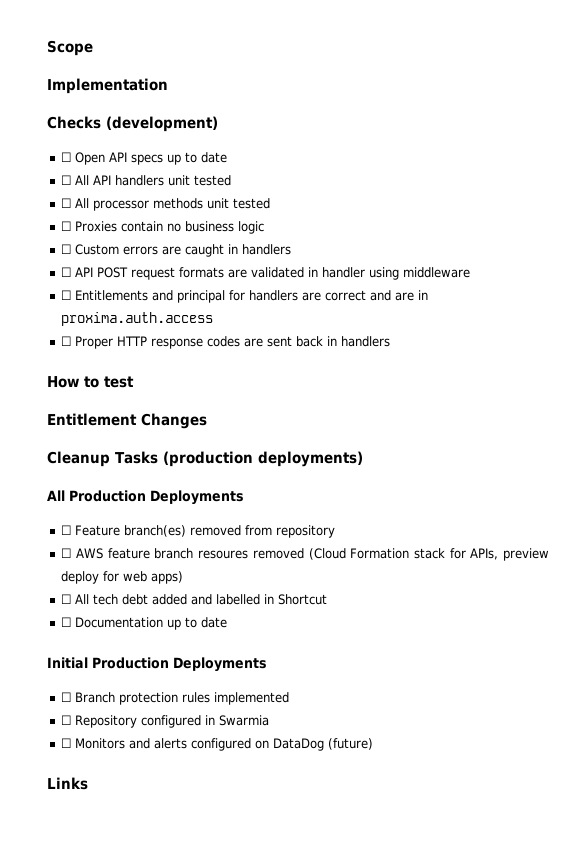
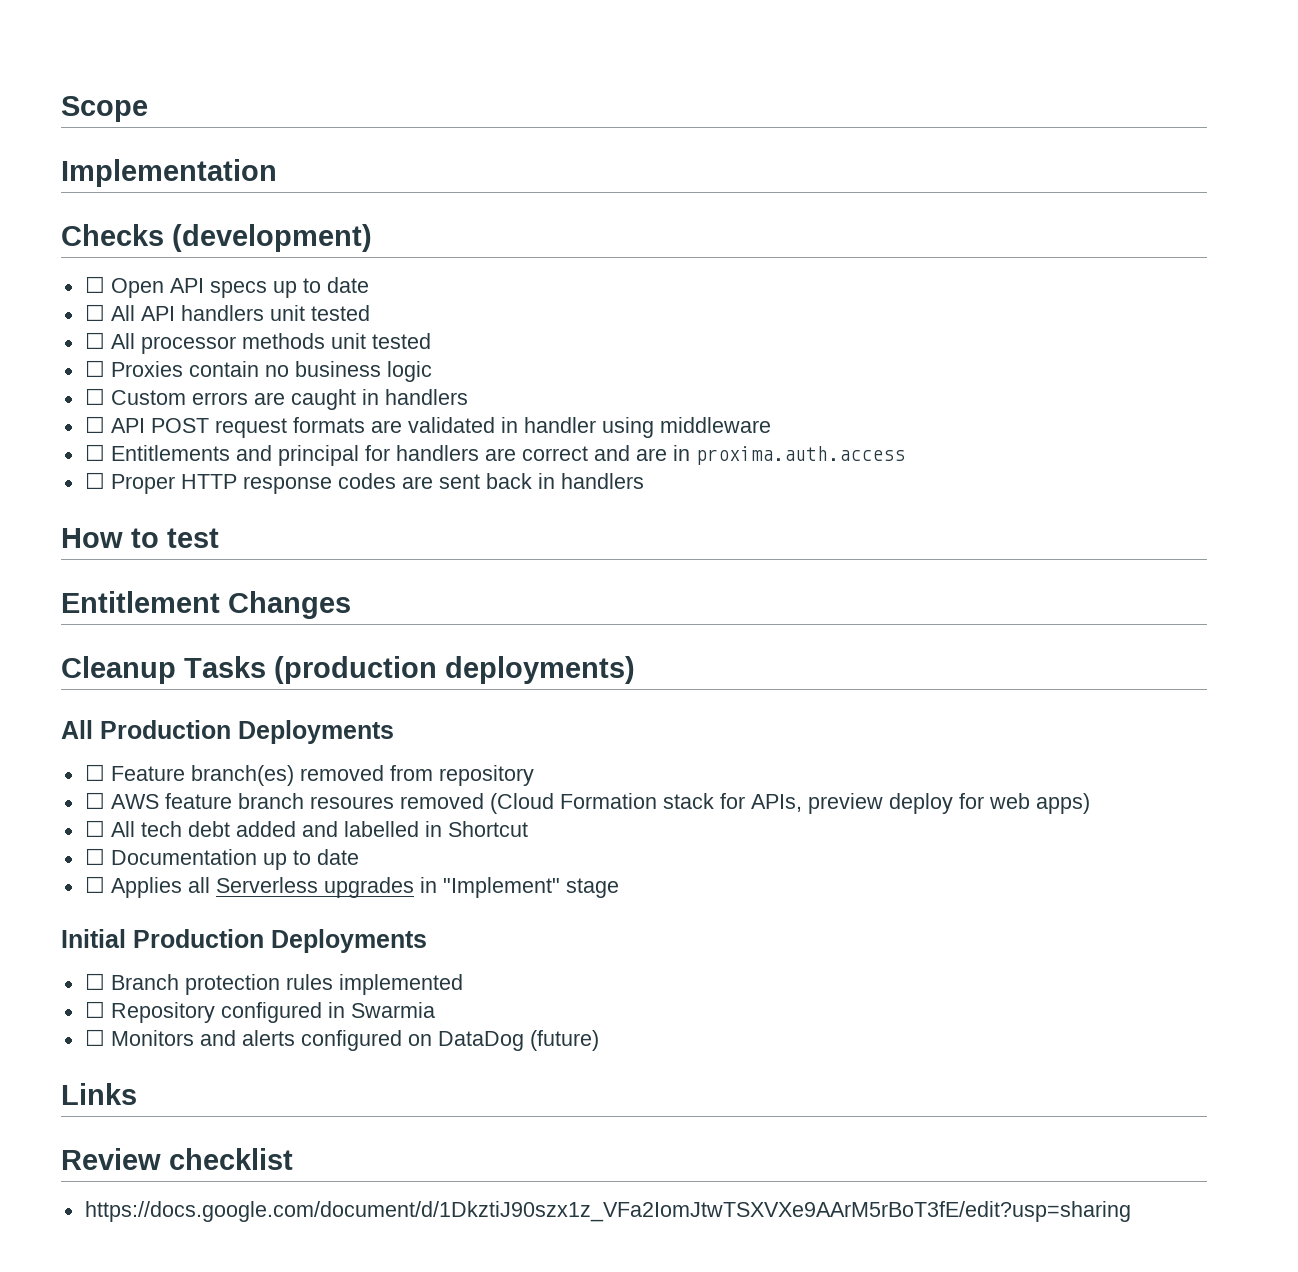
+ ☐ Applies all Serverless upgrades in "Implement" stage
+ Review checklist
+ https://docs.google.com/document/d/1DkztiJ90szx1z_VFa2IomJtwTSXVXe9AArM5rBoT3fE/edit?usp=sharing

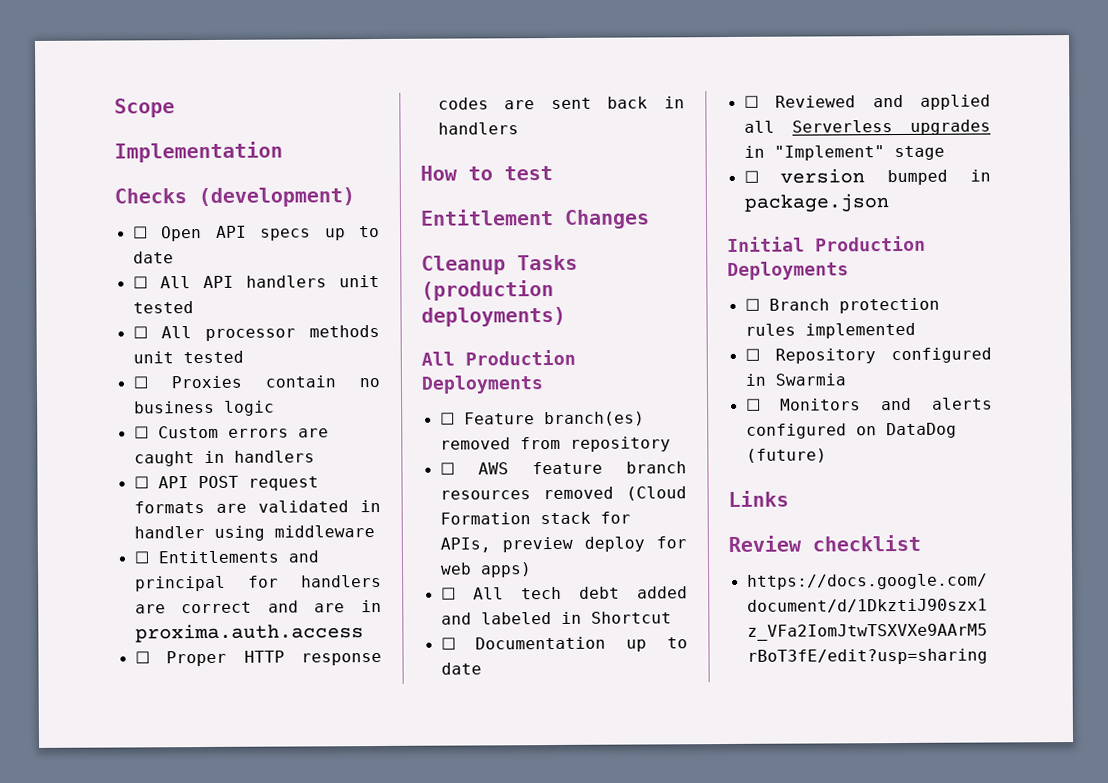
- ☐ AWS feature branch resoures removed (Cloud Formation stack for APIs, preview deploy for web apps)
+ ☐ AWS feature branch resources removed (Cloud Formation stack for APIs, preview deploy for web apps)
- ☐ All tech debt added and labelled in Shortcut
+ ☐ All tech debt added and labeled in Shortcut
- ☐ Applies all Serverless upgrades in "Implement" stage
+ ☐ Reviewed and applied all Serverless upgrades in "Implement" stage
+ ☐ version bumped in package.json

